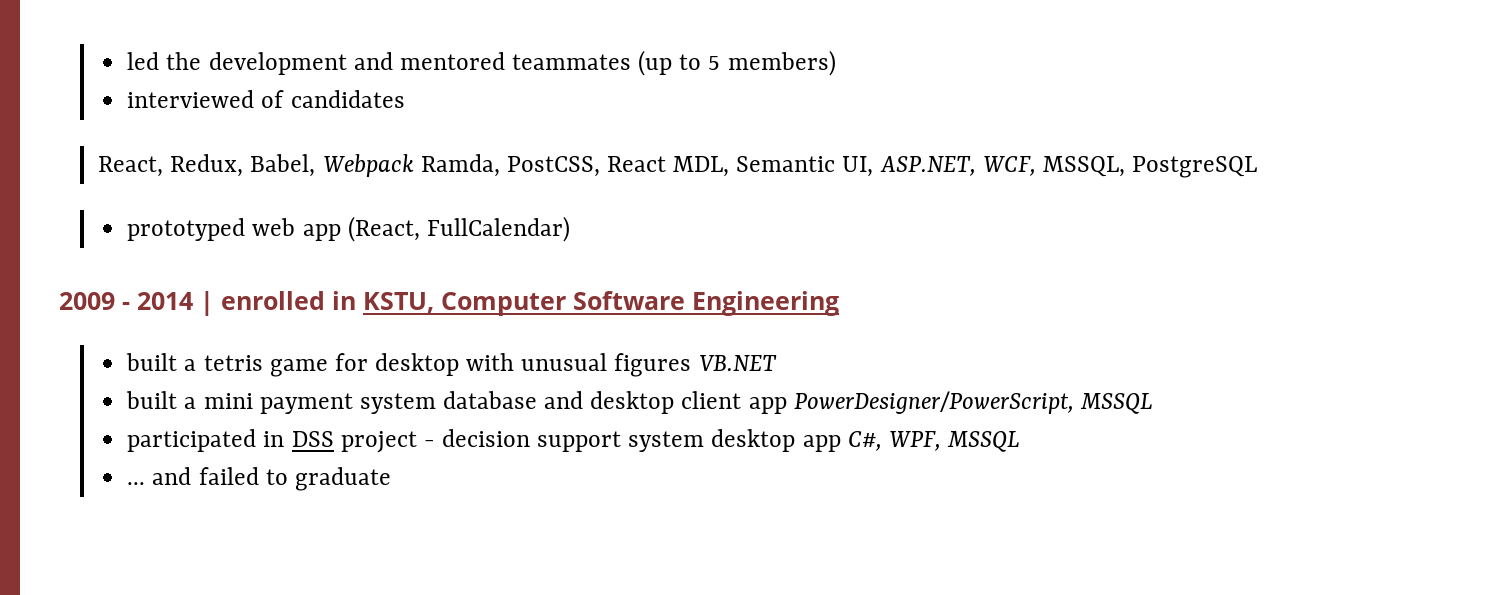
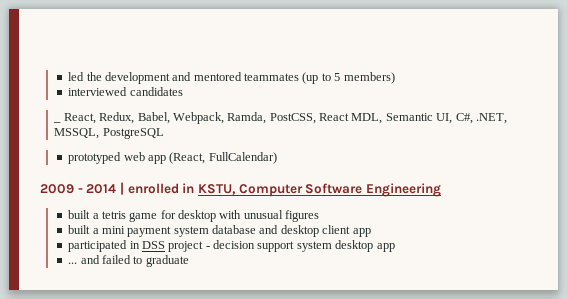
- interviewed of candidates
+ interviewed candidates
- React, Redux, Babel, Webpack Ramda, PostCSS, React MDL, Semantic UI, ASP.NET, WCF, MSSQL, PostgreSQL
+ _ React, Redux, Babel, Webpack, Ramda, PostCSS, React MDL, Semantic UI, C#, .NET, MSSQL, PostgreSQL
- built a tetris game for desktop with unusual figures VB.NET
+ built a tetris game for desktop with unusual figures
- built a mini payment system database and desktop client app PowerDesigner/PowerScript, MSSQL
+ built a mini payment system database and desktop client app
- participated in DSS project - decision support system desktop app C#, WPF, MSSQL
+ participated in DSS project - decision support system desktop app

